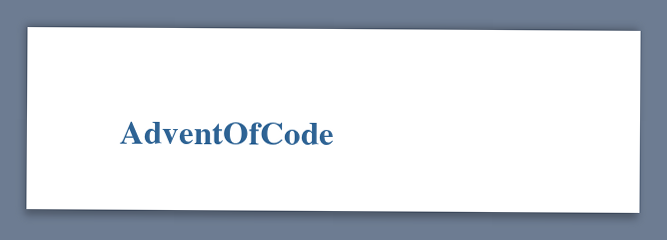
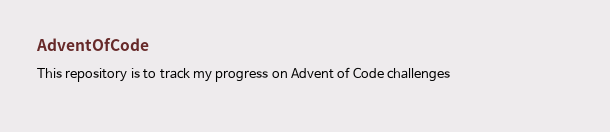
+ This repository is to track my progress on Advent of Code challenges

